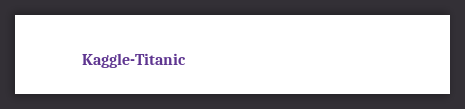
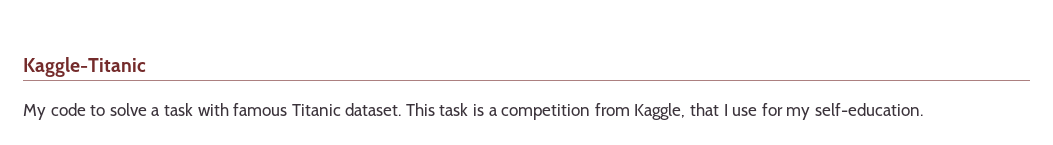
+ My code to solve a task with famous Titanic dataset. This task is a competition from Kaggle, that I use for my self-education.

